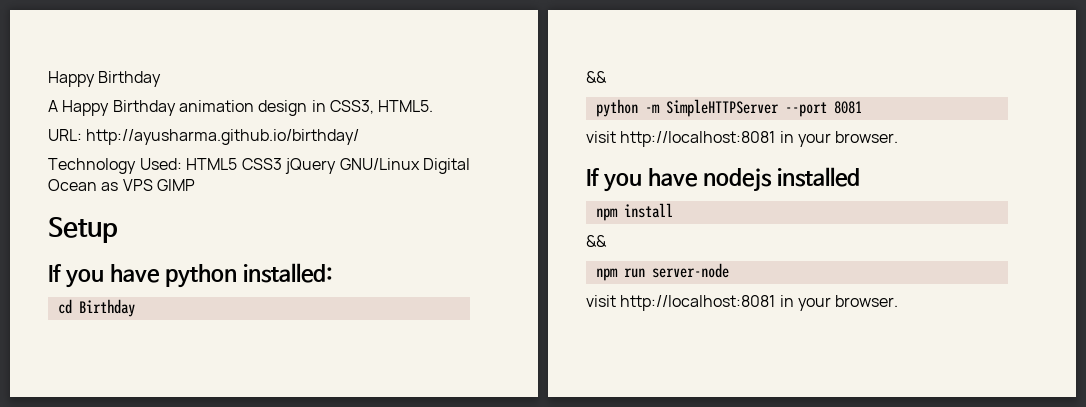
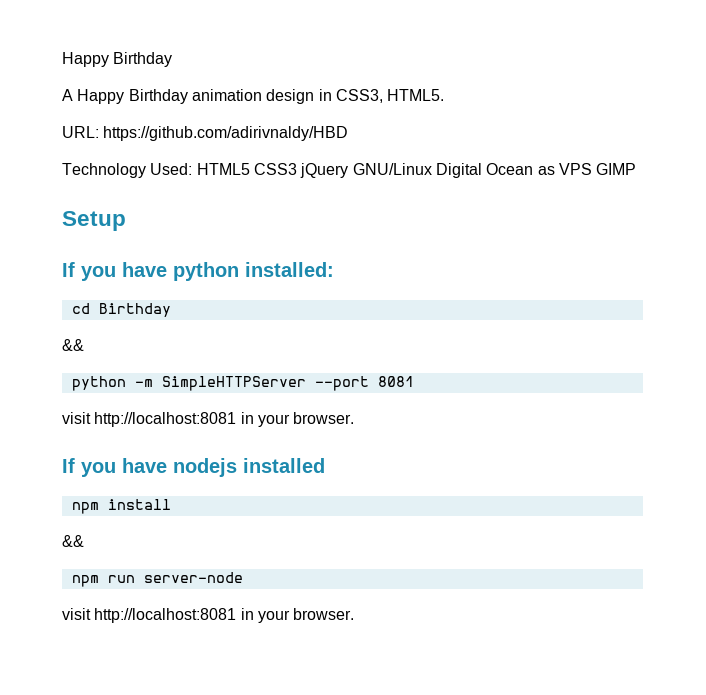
- URL: http://ayusharma.github.io/birthday/
+ URL: https://github.com/adirivnaldy/HBD

